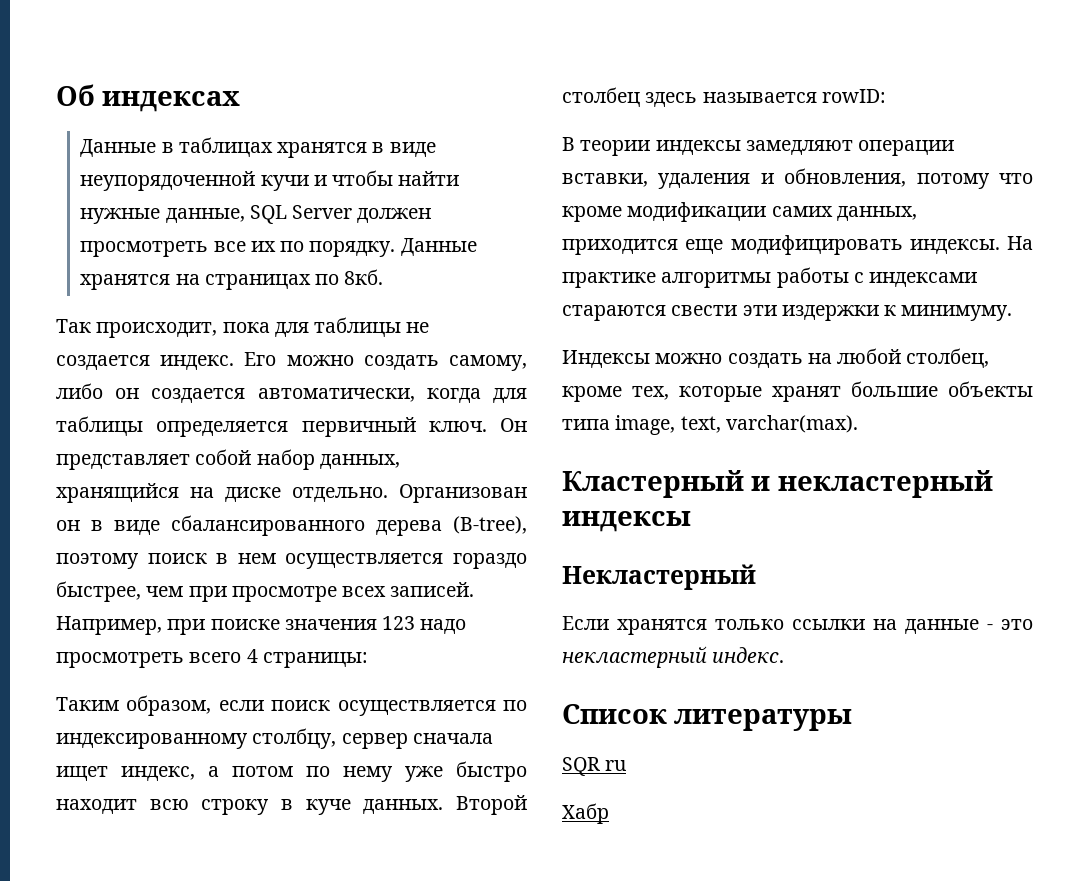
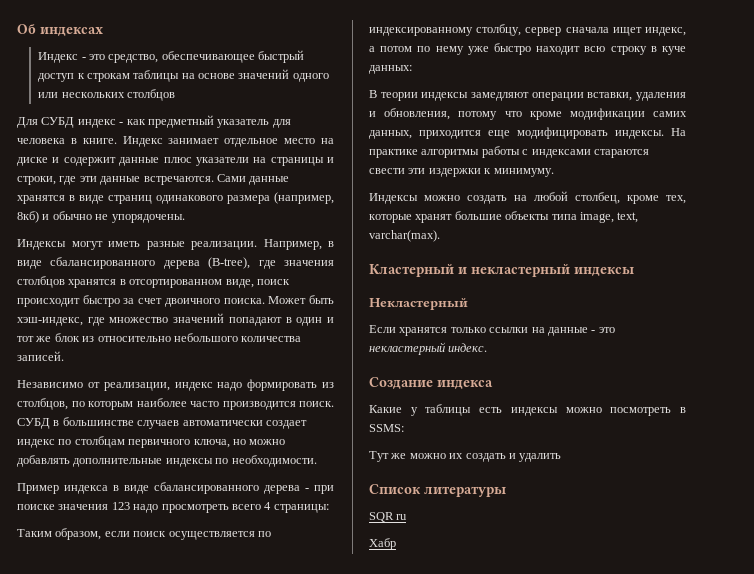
- Данные в таблицах хранятся в виде неупорядоченной кучи и чтобы найти нужные данные, SQL Server должен просмотреть все их по порядку. Данные хранятся на страницах по 8кб.
- Так происходит, пока для таблицы не создается индекс. Его можно создать самому, либо он создается автоматически, когда для таблицы определяется первичный ключ. Он представляет собой набор данных, хранящийся на диске отдельно. Организован он в виде сбалансированного дерева (B-tree), поэтому поиск в нем осуществляется гораздо быстрее, чем при просмотре всех записей. Например, при поиске значения 123 надо просмотреть всего 4 страницы:
+ Индекс - это средство, обеспечивающее быстрый доступ к строкам таблицы на основе значений одного или нескольких столбцов
+ Для СУБД индекс - как предметный указатель для человека в книге. Индекс занимает отдельное место на диске и содержит данные плюс указатели на страницы и строки, где эти данные встречаются. Сами данные хранятся в виде страниц одинакового размера (например, 8кб) и обычно не упорядочены.
+ Индексы могут иметь разные реализации. Например, в виде сбалансированного дерева (B-tree), где значения столбцов хранятся в отсортированном виде, поиск происходит быстро за счет двоичного поиска. Может быть хэш-индекс, где множество значений попадают в один и тот же блок из относительно небольшого количества записей.
+ Независимо от реализации, индекс надо формировать из столбцов, по которым наиболее часто производится поиск. СУБД в большинстве случаев автоматически создает индекс по столбцам первичного ключа, но можно добавлять дополнительные индексы по необходимости.
+ Пример индекса в виде сбалансированного дерева - при поиске значения 123 надо просмотреть всего 4 страницы:
- Таким образом, если поиск осуществляется по индексированному столбцу, сервер сначала ищет индекс, а потом по нему уже быстро находит всю строку в куче данных. Второй столбец здесь называется rowID:
+ Таким образом, если поиск осуществляется по индексированному столбцу, сервер сначала ищет индекс, а потом по нему уже быстро находит всю строку в куче данных:
+ Создание индекса
+ Какие у таблицы есть индексы можно посмотреть в SSMS:
+ Тут же можно их создать и удалить

